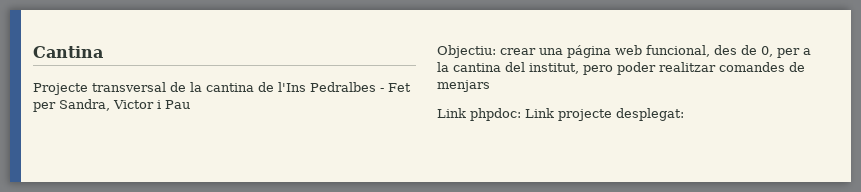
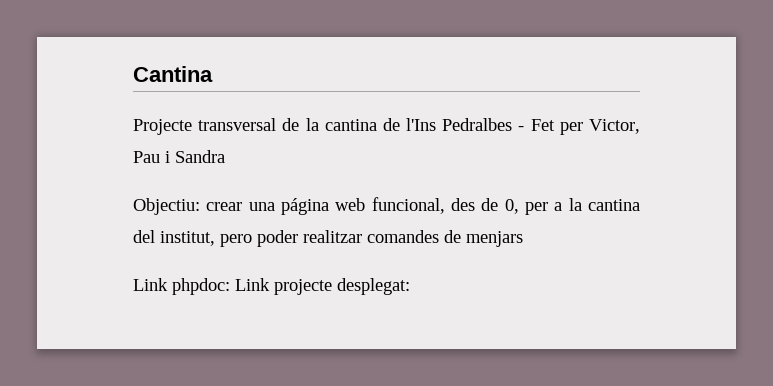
- Projecte transversal de la cantina de l'Ins Pedralbes - Fet per Sandra, Victor i Pau
+ Projecte transversal de la cantina de l'Ins Pedralbes - Fet per Victor, Pau i Sandra

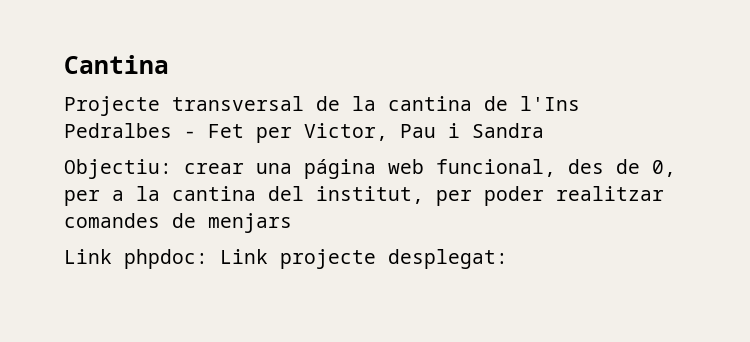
- Objectiu: crear una página web funcional, des de 0, per a la cantina del institut, pero poder realitzar comandes de menjars
+ Objectiu: crear una página web funcional, des de 0, per a la cantina del institut, per poder realitzar comandes de menjars

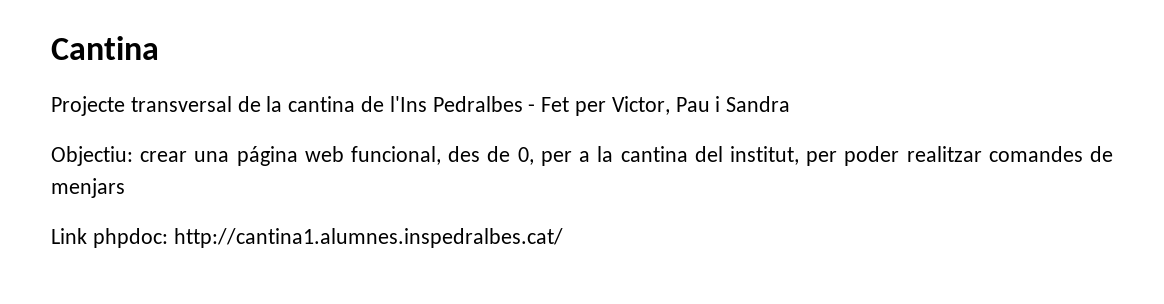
- Link phpdoc: Link projecte desplegat:
+ Link phpdoc: http://cantina1.alumnes.inspedralbes.cat/

